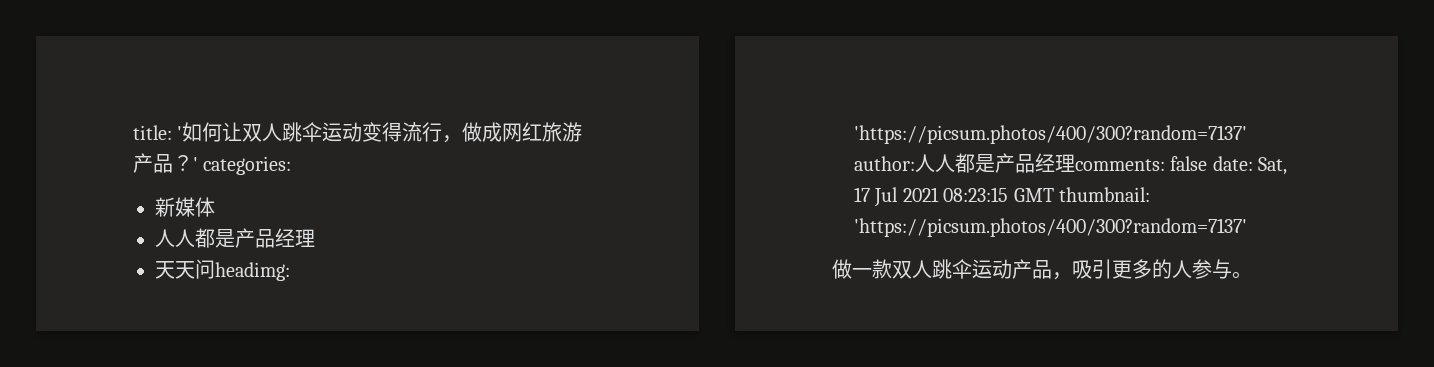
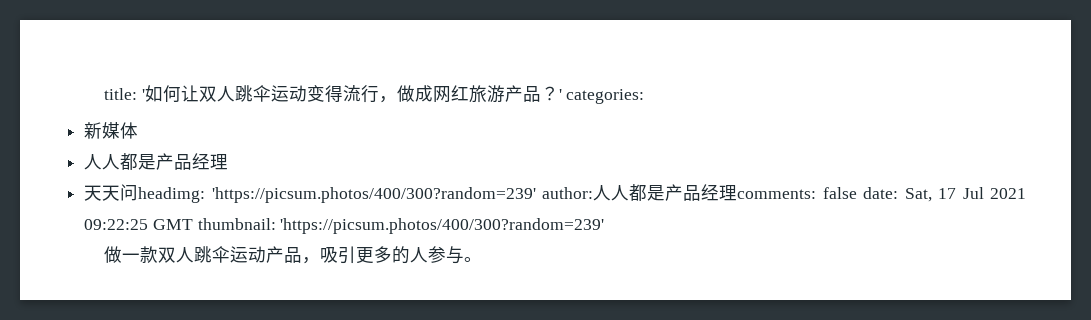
- 天天问headimg: 'https://picsum.photos/400/300?random=7137' author:人人都是产品经理comments: false date: Sat, 17 Jul 2021 08:23:15 GMT thumbnail: 'https://picsum.photos/400/300?random=7137'
+ 天天问headimg: 'https://picsum.photos/400/300?random=239' author:人人都是产品经理comments: false date: Sat, 17 Jul 2021 09:22:25 GMT thumbnail: 'https://picsum.photos/400/300?random=239'

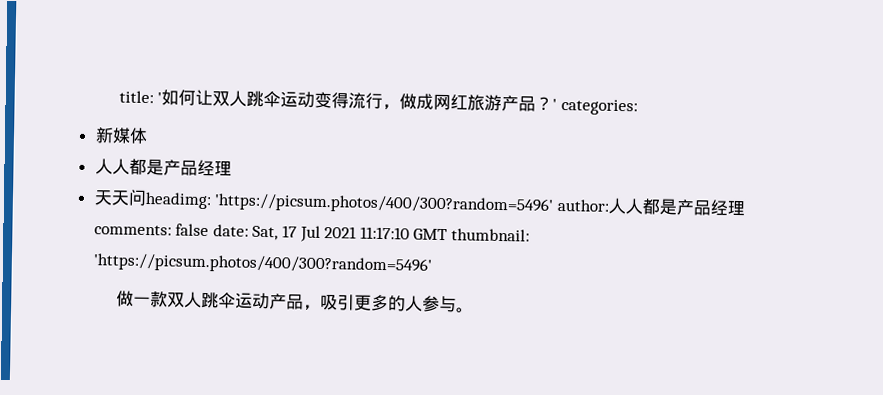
- 天天问headimg: 'https://picsum.photos/400/300?random=239' author:人人都是产品经理comments: false date: Sat, 17 Jul 2021 09:22:25 GMT thumbnail: 'https://picsum.photos/400/300?random=239'
+ 天天问headimg: 'https://picsum.photos/400/300?random=5496' author:人人都是产品经理comments: false date: Sat, 17 Jul 2021 11:17:10 GMT thumbnail: 'https://picsum.photos/400/300?random=5496'

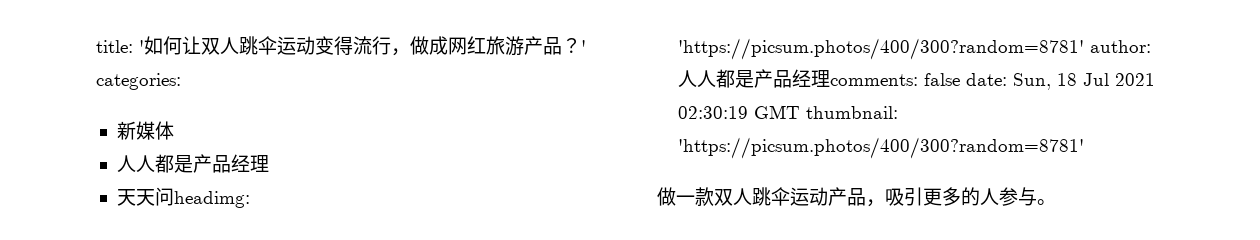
- 天天问headimg: 'https://picsum.photos/400/300?random=5496' author:人人都是产品经理comments: false date: Sat, 17 Jul 2021 11:17:10 GMT thumbnail: 'https://picsum.photos/400/300?random=5496'
+ 天天问headimg: 'https://picsum.photos/400/300?random=8781' author:人人都是产品经理comments: false date: Sun, 18 Jul 2021 02:30:19 GMT thumbnail: 'https://picsum.photos/400/300?random=8781'

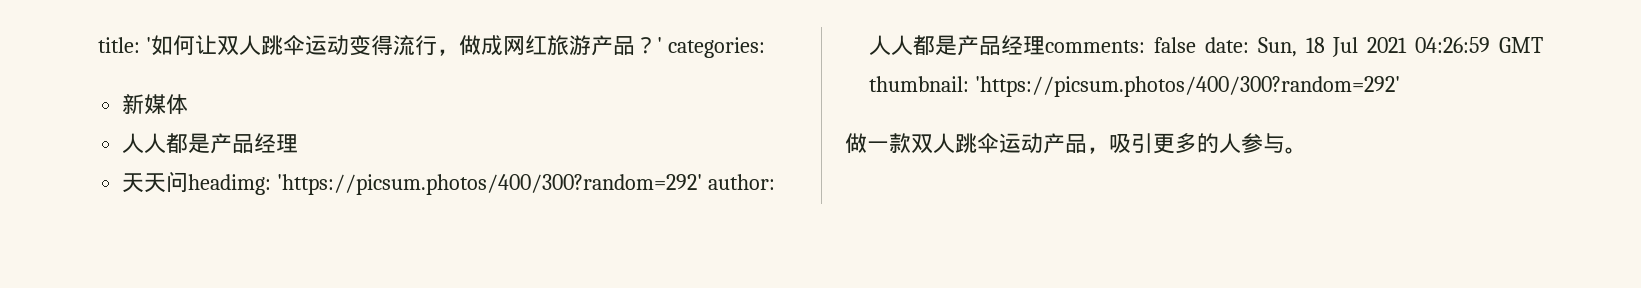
- 天天问headimg: 'https://picsum.photos/400/300?random=8781' author:人人都是产品经理comments: false date: Sun, 18 Jul 2021 02:30:19 GMT thumbnail: 'https://picsum.photos/400/300?random=8781'
+ 天天问headimg: 'https://picsum.photos/400/300?random=292' author:人人都是产品经理comments: false date: Sun, 18 Jul 2021 04:26:59 GMT thumbnail: 'https://picsum.photos/400/300?random=292'

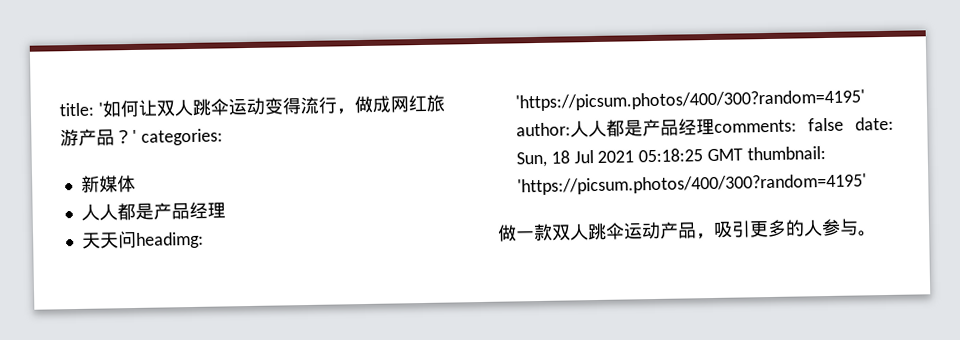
- 天天问headimg: 'https://picsum.photos/400/300?random=292' author:人人都是产品经理comments: false date: Sun, 18 Jul 2021 04:26:59 GMT thumbnail: 'https://picsum.photos/400/300?random=292'
+ 天天问headimg: 'https://picsum.photos/400/300?random=4195' author:人人都是产品经理comments: false date: Sun, 18 Jul 2021 05:18:25 GMT thumbnail: 'https://picsum.photos/400/300?random=4195'

